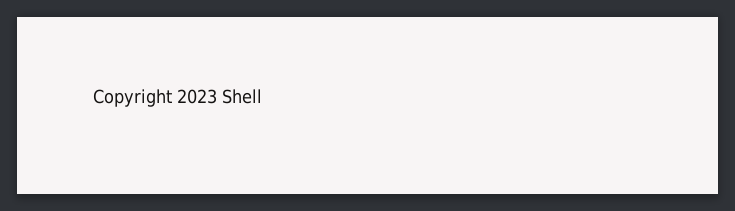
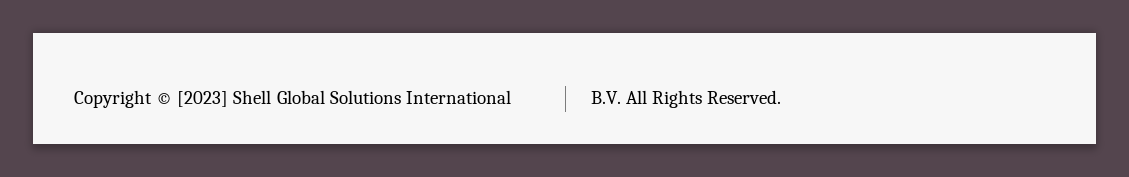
- Copyright 2023 Shell
+ Copyright © [2023] Shell Global Solutions International B.V. All Rights Reserved.

